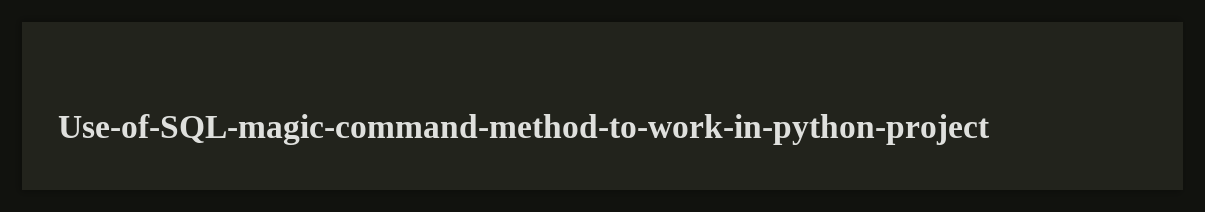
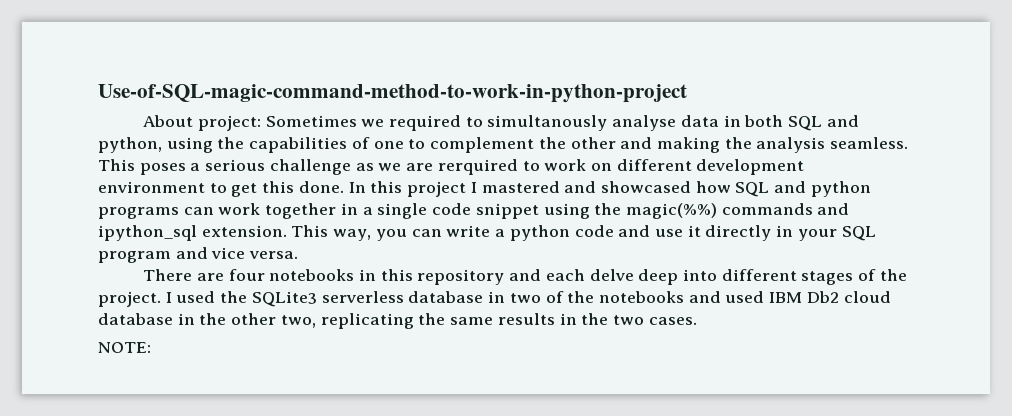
+ About project: Sometimes we required to simultanously analyse data in both SQL and python, using the capabilities of one to complement the other and making the analysis seamless. This poses a serious challenge as we are rerquired to work on different development environment to get this done. In this project I mastered and showcased how SQL and python programs can work together in a single code snippet using the magic(%%) commands and ipython_sql extension. This way, you can write a python code and use it directly in your SQL program and vice versa.
+ There are four notebooks in this repository and each delve deep into different stages of the project. I used the SQLite3 serverless database in two of the notebooks and used IBM Db2 cloud database in the other two, replicating the same results in the two cases.
+ NOTE:

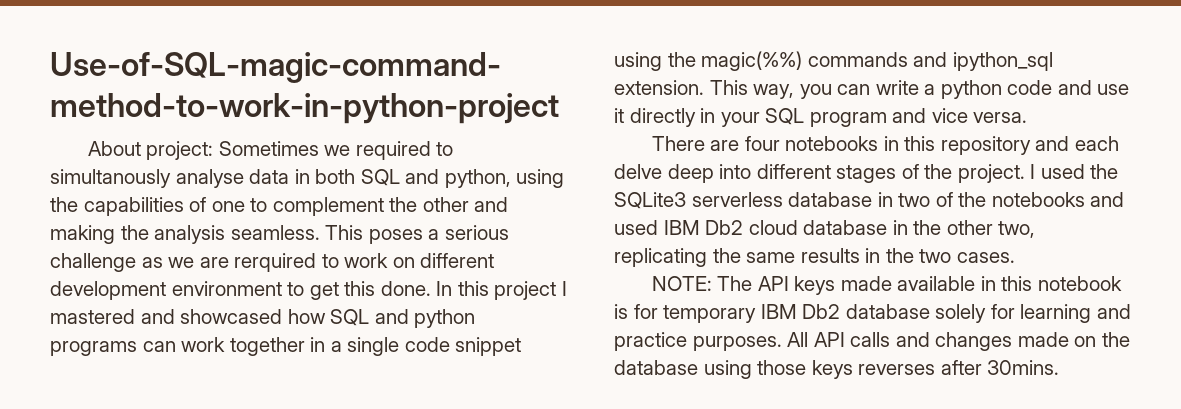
- NOTE:
+ NOTE: The API keys made available in this notebook is for temporary IBM Db2 database solely for learning and practice purposes. All API calls and changes made on the database using those keys reverses after 30mins.

